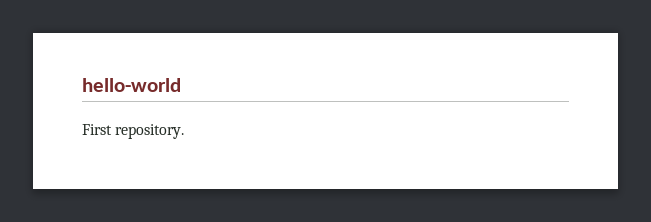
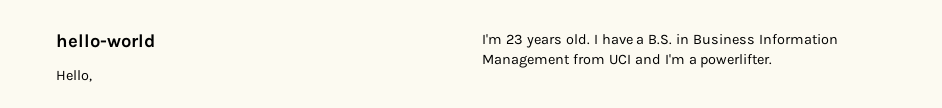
- First repository.
+ Hello,
+ I'm 23 years old. I have a B.S. in Business Information Management from UCI and I'm a powerlifter.

